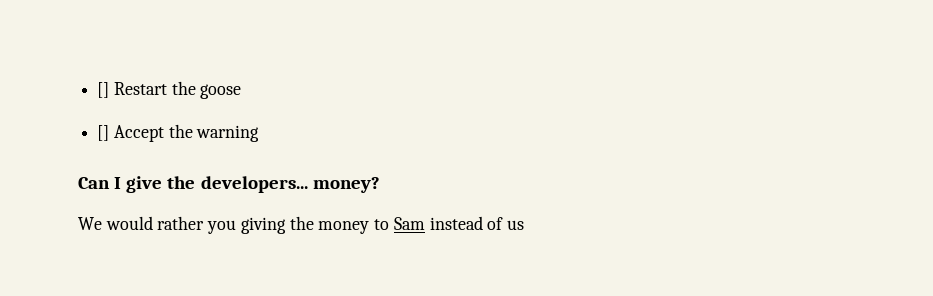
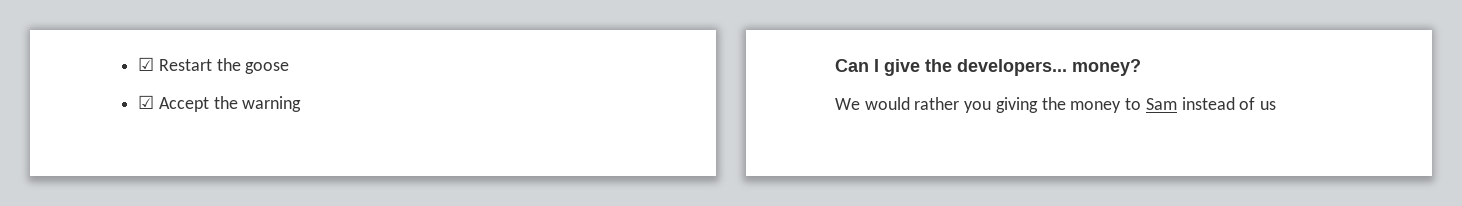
- [] Restart the goose
+ ☑ Restart the goose
- [] Accept the warning
+ ☑ Accept the warning

